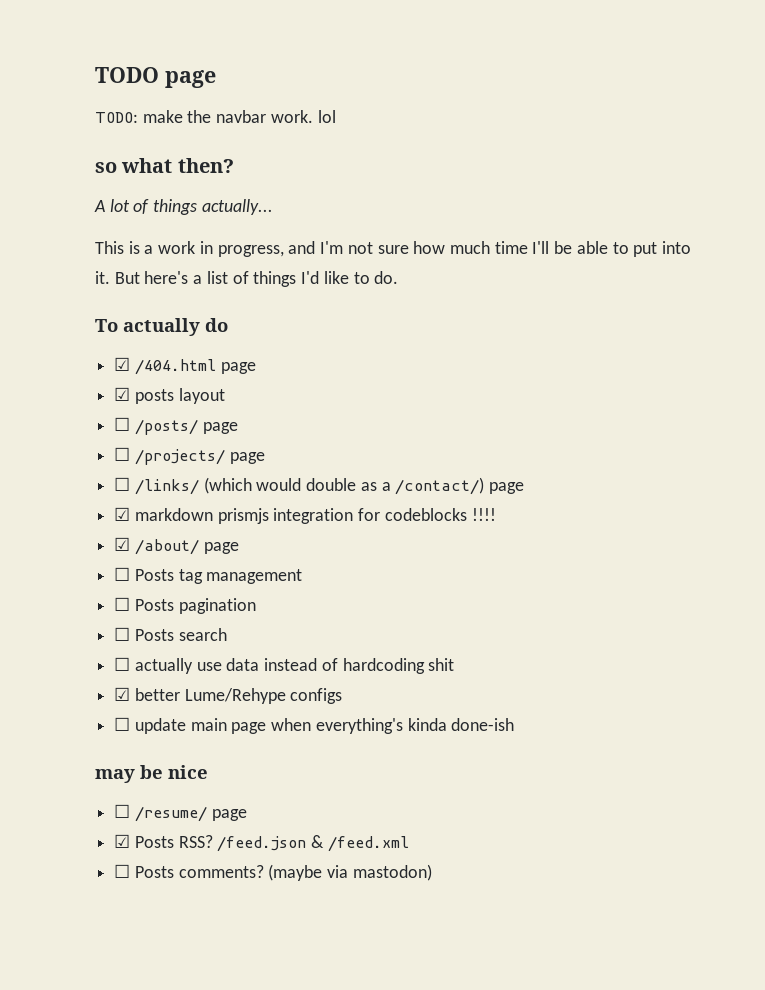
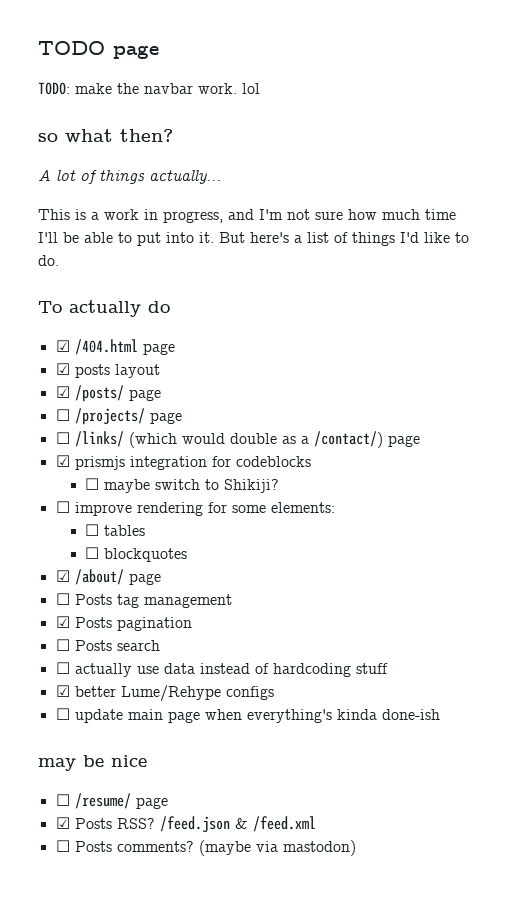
- ☐ /posts/ page
+ ☑ /posts/ page
- ☑ markdown prismjs integration for codeblocks !!!!
+ ☑ prismjs integration for codeblocks
+ ☐ maybe switch to Shikiji?
+ ☐ improve rendering for some elements:
+ ☐ tables
+ ☐ blockquotes
- ☐ Posts pagination
+ ☑ Posts pagination
- ☐ actually use data instead of hardcoding shit
+ ☐ actually use data instead of hardcoding stuff

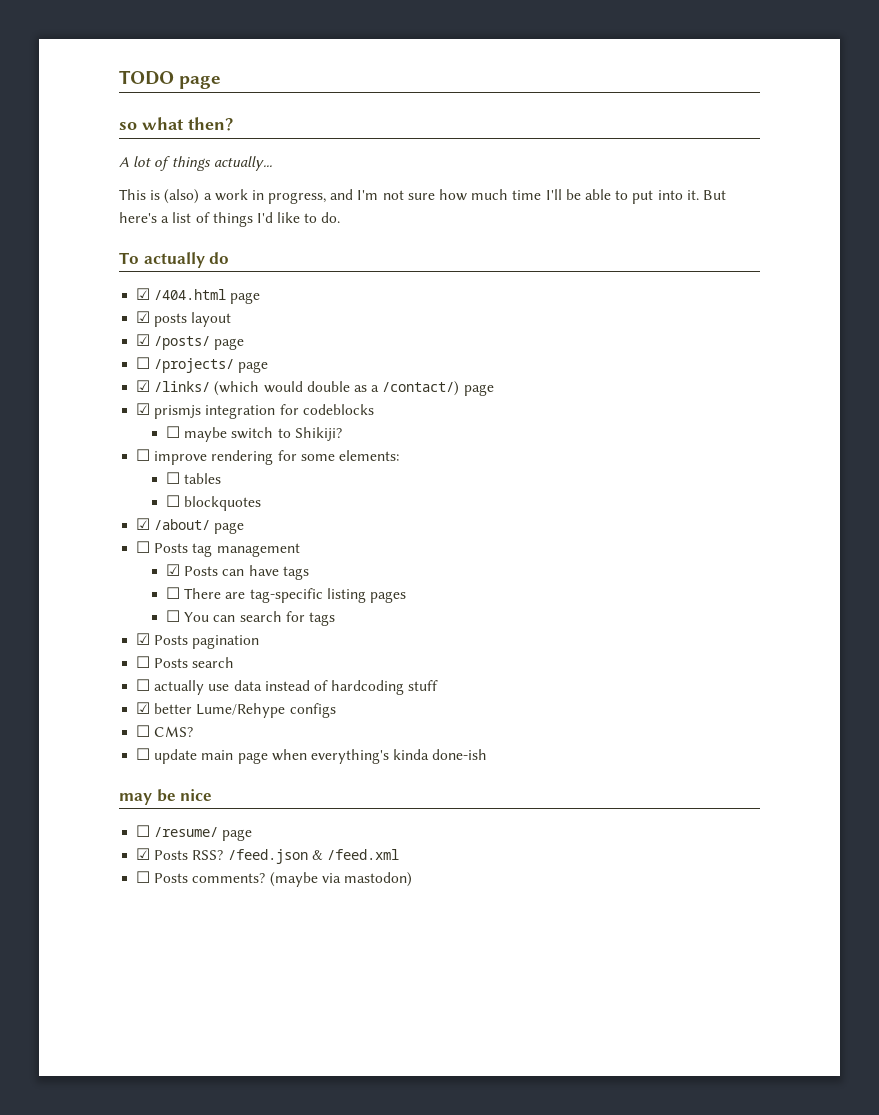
- TODO: make the navbar work. lol
- This is a work in progress, and I'm not sure how much time I'll be able to put into it.
+ This is (also) a work in progress, and I'm not sure how much time I'll be able to put into it.
- ☐ /links/ (which would double as a /contact/) page
+ ☑ /links/ (which would double as a /contact/) page
+ ☑ Posts can have tags
+ ☐ There are tag-specific listing pages
+ ☐ You can search for tags
+ ☐ CMS?

